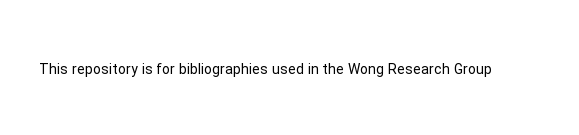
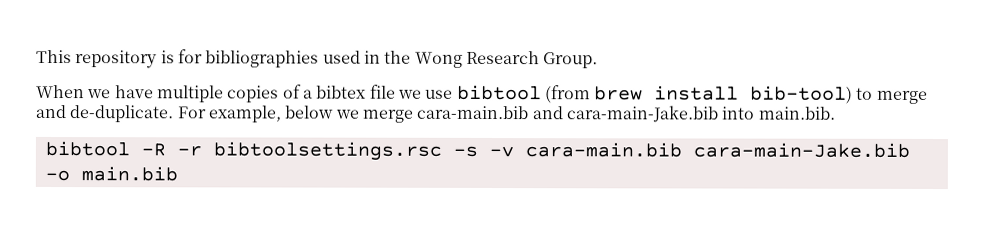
- This repository is for bibliographies used in the Wong Research Group
+ This repository is for bibliographies used in the Wong Research Group.
+ When we have multiple copies of a bibtex file we use bibtool (from brew install bib-tool) to merge and de-duplicate. For example, below we merge cara-main.bib and cara-main-Jake.bib into main.bib.
+ bibtool -R -r bibtoolsettings.rsc -s -v cara-main.bib cara-main-Jake.bib -o main.bib

